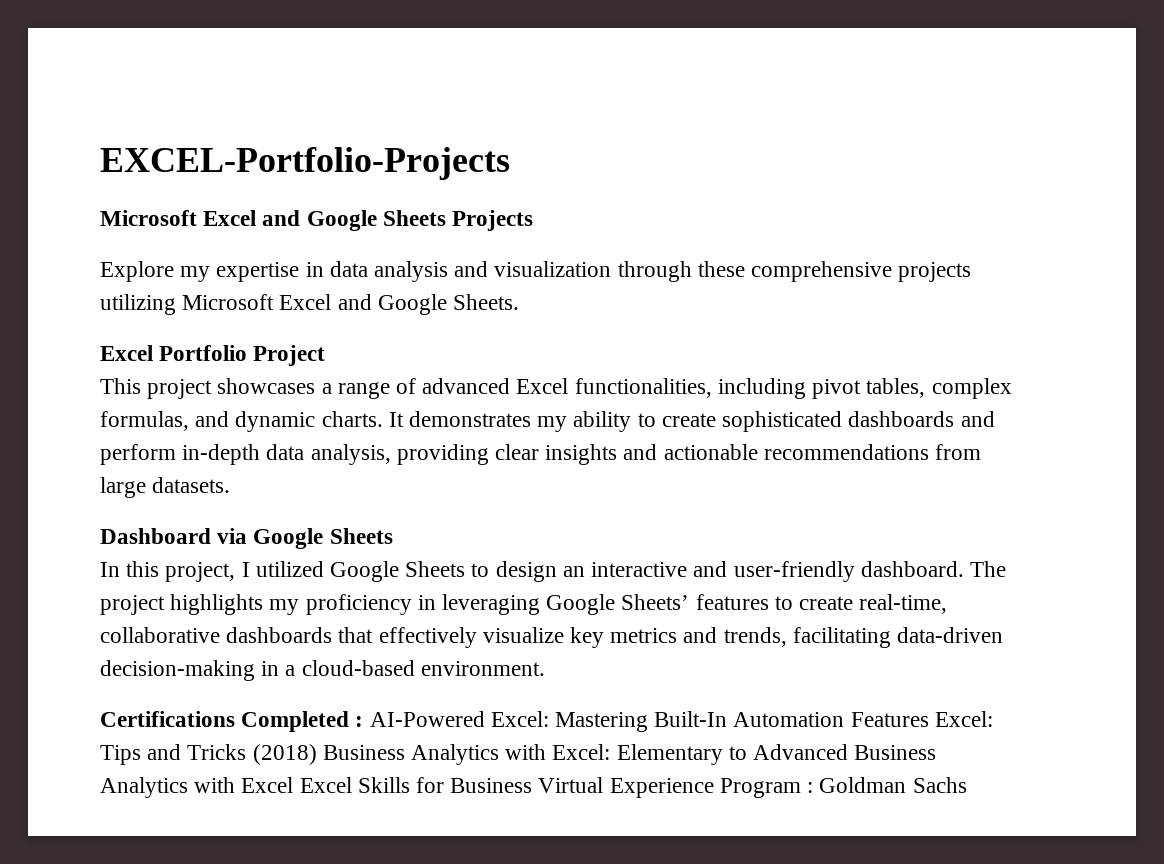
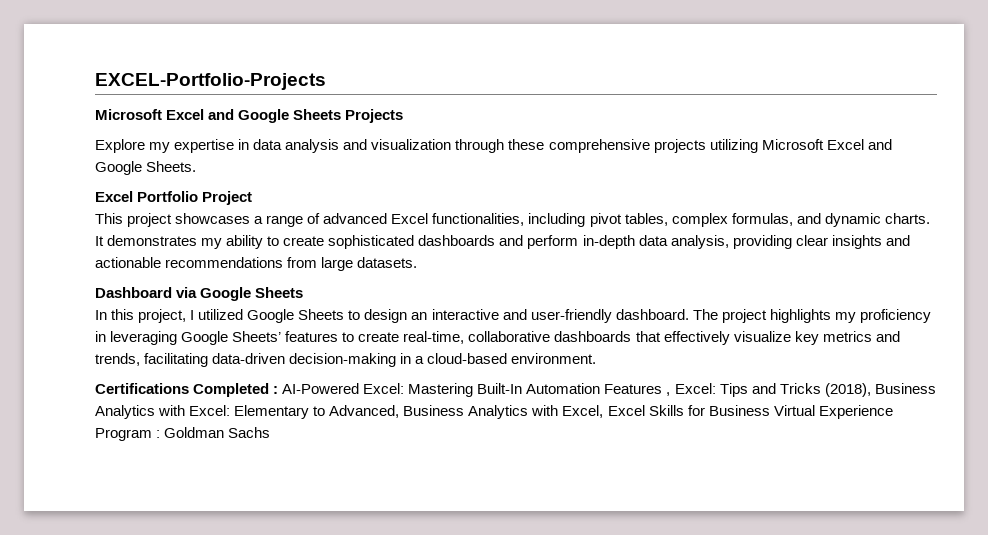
- Certifications Completed : AI-Powered Excel: Mastering Built-In Automation Features Excel: Tips and Tricks (2018) Business Analytics with Excel: Elementary to Advanced Business Analytics with Excel Excel Skills for Business Virtual Experience Program : Goldman Sachs
+ Certifications Completed : AI-Powered Excel: Mastering Built-In Automation Features , Excel: Tips and Tricks (2018), Business Analytics with Excel: Elementary to Advanced, Business Analytics with Excel, Excel Skills for Business Virtual Experience Program : Goldman Sachs

